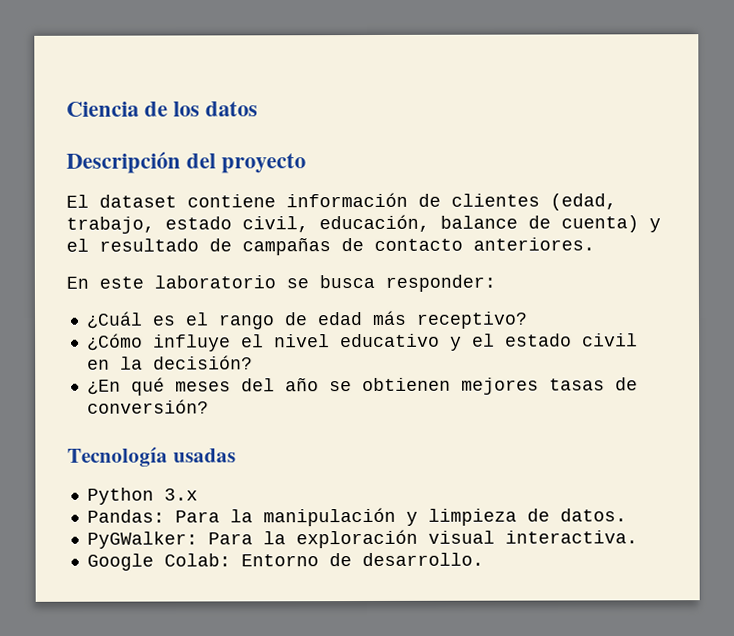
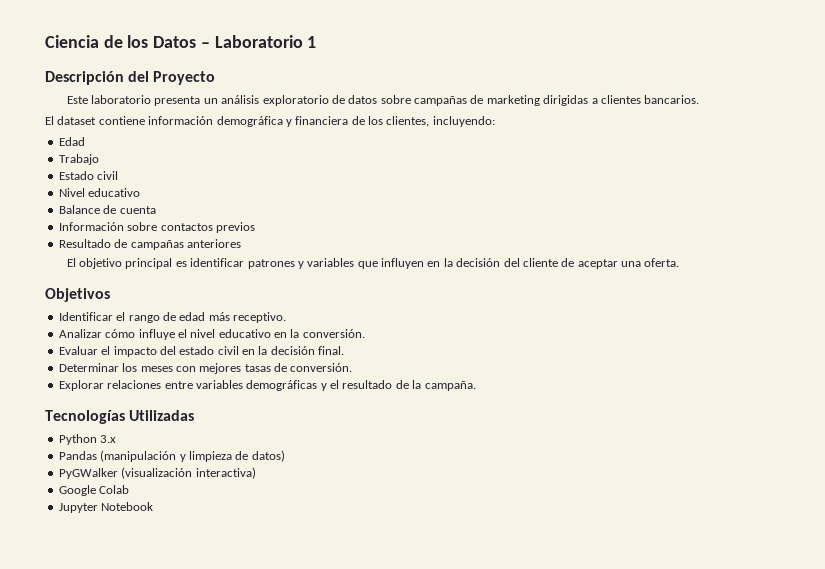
- Ciencia de los datos
- Descripción del proyecto
- El dataset contiene información de clientes (edad, trabajo, estado civil, educación, balance de cuenta) y el resultado de campañas de contacto anteriores.
- En este laboratorio se busca responder:
- ¿Cuál es el rango de edad más receptivo?
- ¿Cómo influye el nivel educativo y el estado civil en la decisión?
- ¿En qué meses del año se obtienen mejores tasas de conversión?
- Tecnología usadas
+ Ciencia de los Datos – Laboratorio 1
+ Descripción del Proyecto
+ Este laboratorio presenta un análisis exploratorio de datos sobre campañas de marketing dirigidas a clientes bancarios.
+ El dataset contiene información demográfica y financiera de los clientes, incluyendo:
+ Edad
+ Trabajo
+ Estado civil
+ Nivel educativo
+ Balance de cuenta
+ Información sobre contactos previos
+ Resultado de campañas anteriores
+ El objetivo principal es identificar patrones y variables que influyen en la decisión del cliente de aceptar una oferta.
+ Objetivos
+ Identificar el rango de edad más receptivo.
+ Analizar cómo influye el nivel educativo en la conversión.
+ Evaluar el impacto del estado civil en la decisión final.
+ Determinar los meses con mejores tasas de conversión.
+ Explorar relaciones entre variables demográficas y el resultado de la campaña.
+ Tecnologías Utilizadas
  Python 3.x
- Pandas: Para la manipulación y limpieza de datos.
- PyGWalker: Para la exploración visual interactiva.
- Google Colab: Entorno de desarrollo.
+ Pandas (manipulación y limpieza de datos)
+ PyGWalker (visualización interactiva)
+ Google Colab
+ Jupyter Notebook

